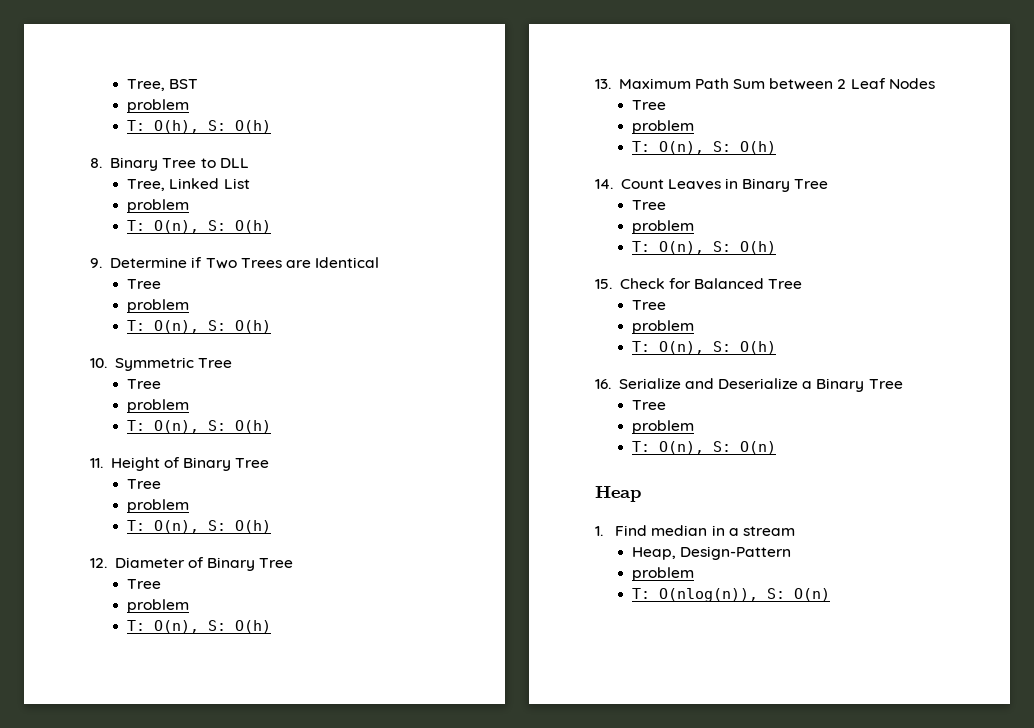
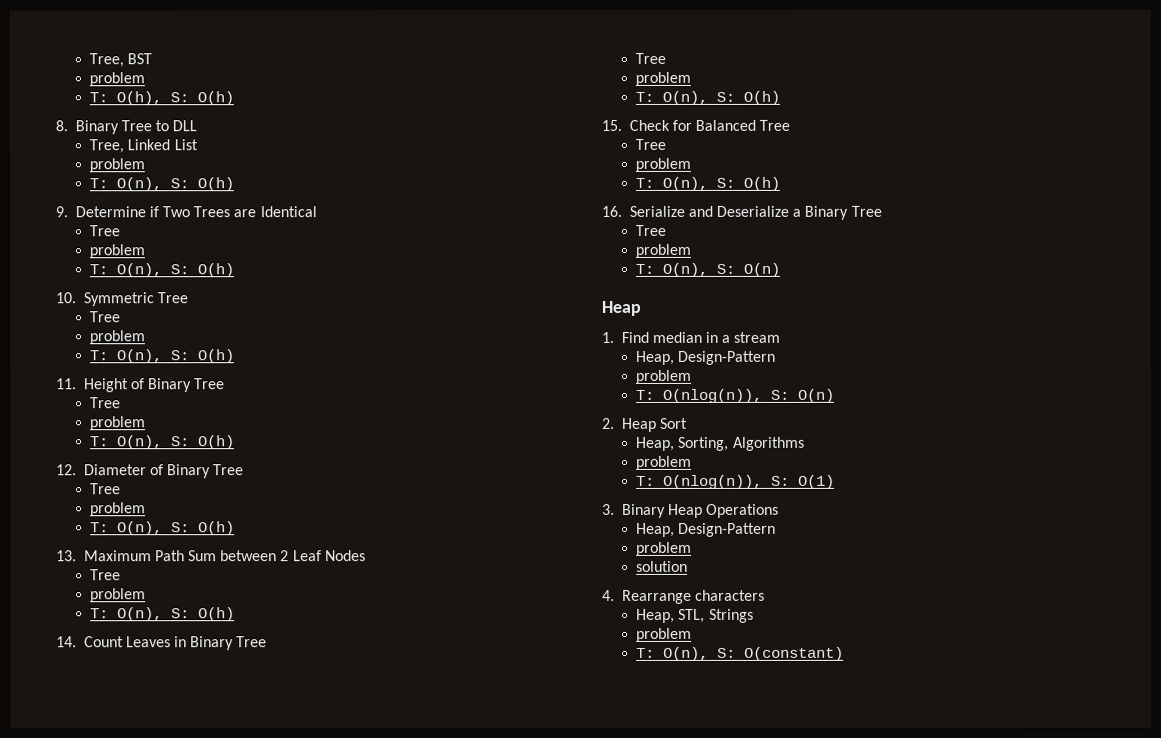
+ 2. Heap Sort
+ Heap, Sorting, Algorithms
+ problem
+ T: O(nlog(n)), S: O(1)
+ 3. Binary Heap Operations
+ Heap, Design-Pattern
+ problem
+ solution
+ 4. Rearrange characters
+ Heap, STL, Strings
+ problem
+ T: O(n), S: O(constant)

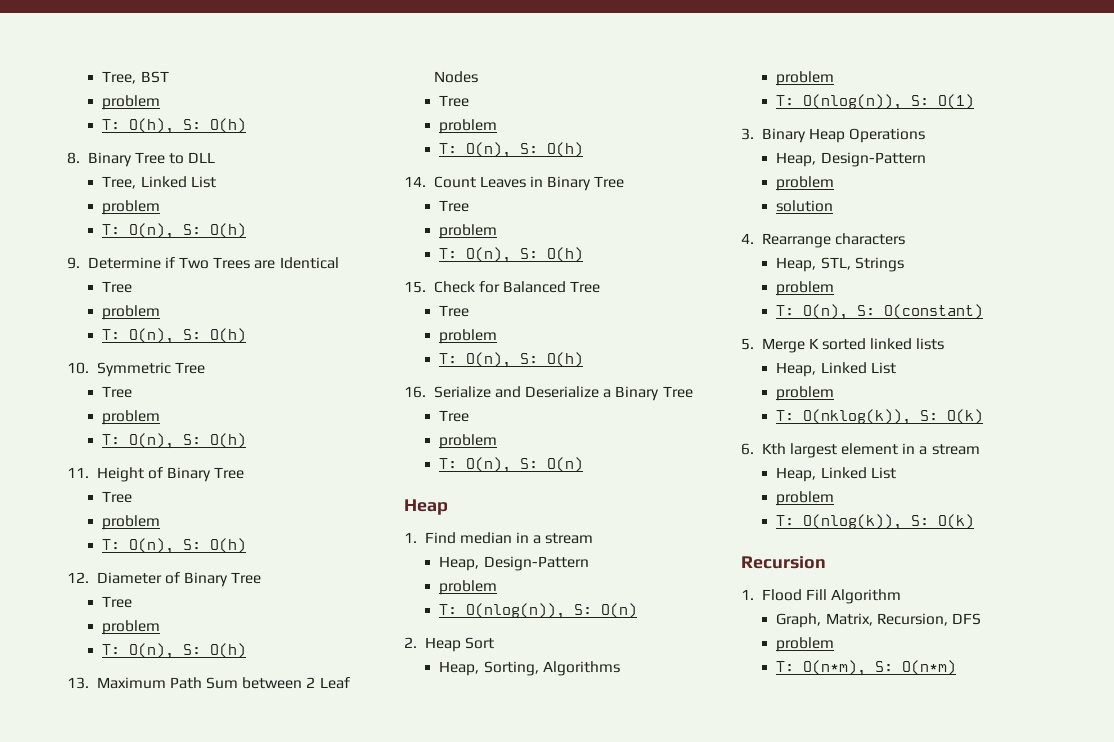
+ 5. Merge K sorted linked lists
+ Heap, Linked List
+ problem
+ T: O(nklog(k)), S: O(k)
+ 6. Kth largest element in a stream
+ Heap, Linked List
+ problem
+ T: O(nlog(k)), S: O(k)
+ Recursion
+ 1. Flood Fill Algorithm
+ Graph, Matrix, Recursion, DFS
+ problem
+ T: O(n*m), S: O(n*m)

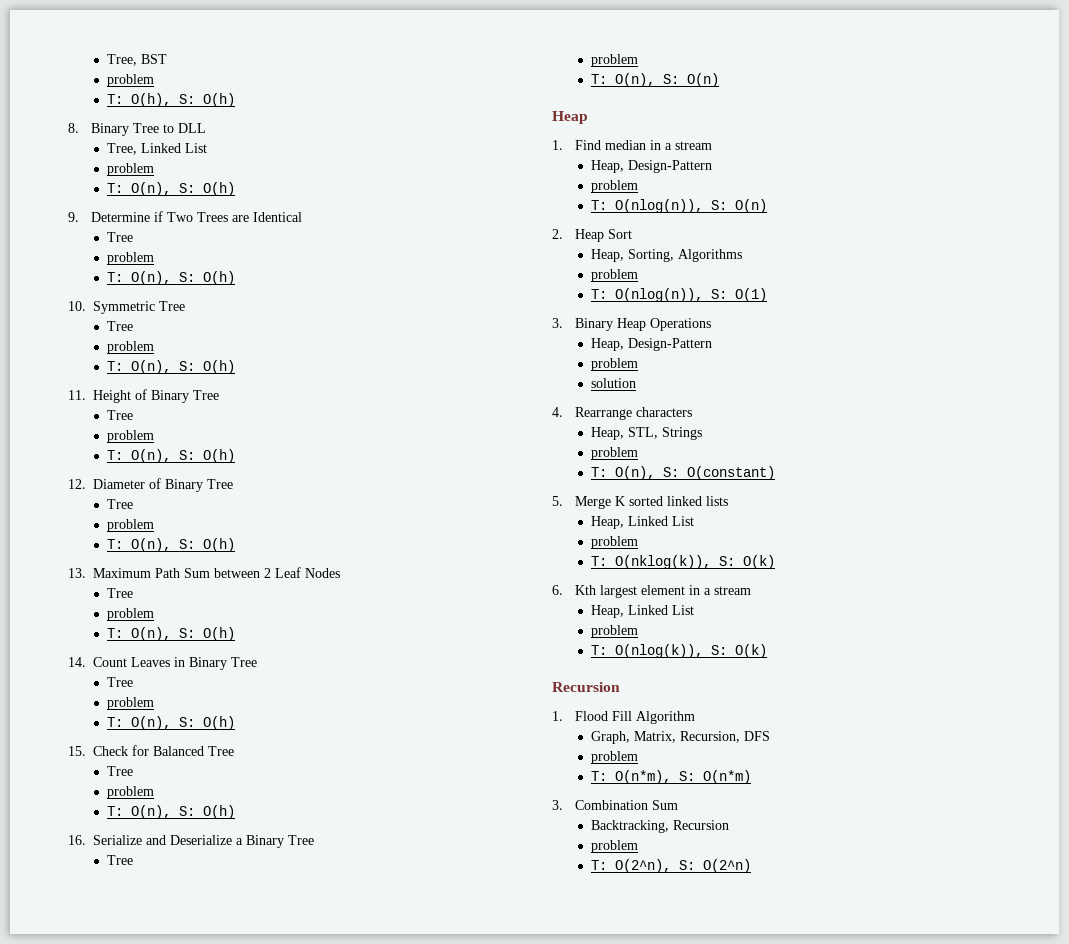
+ 3. Combination Sum
+ Backtracking, Recursion
+ problem
+ T: O(2^n), S: O(2^n)

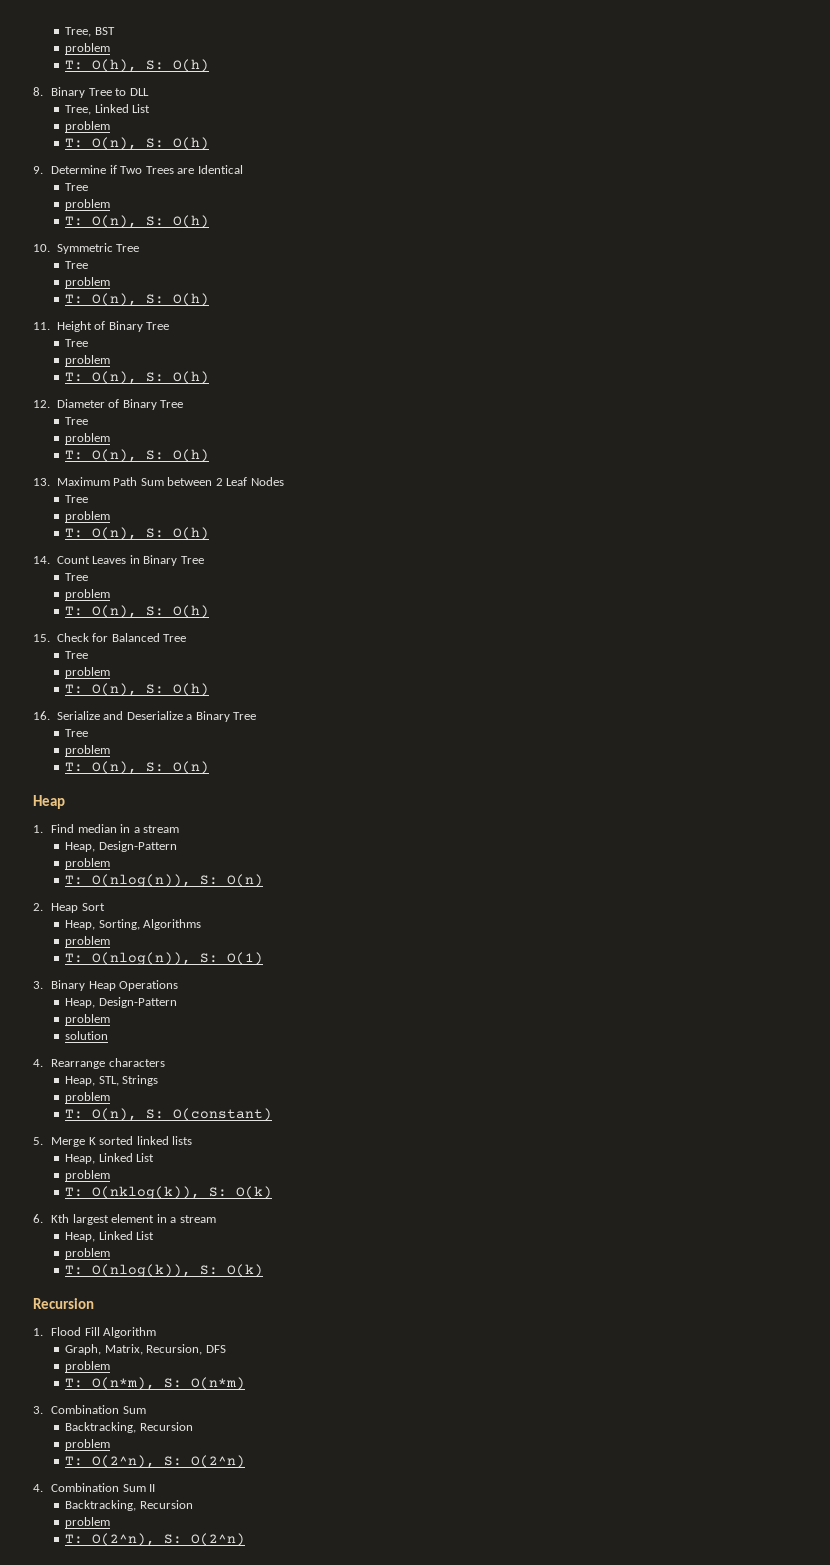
+ 4. Combination Sum II
+ Backtracking, Recursion
+ problem
+ T: O(2^n), S: O(2^n)

